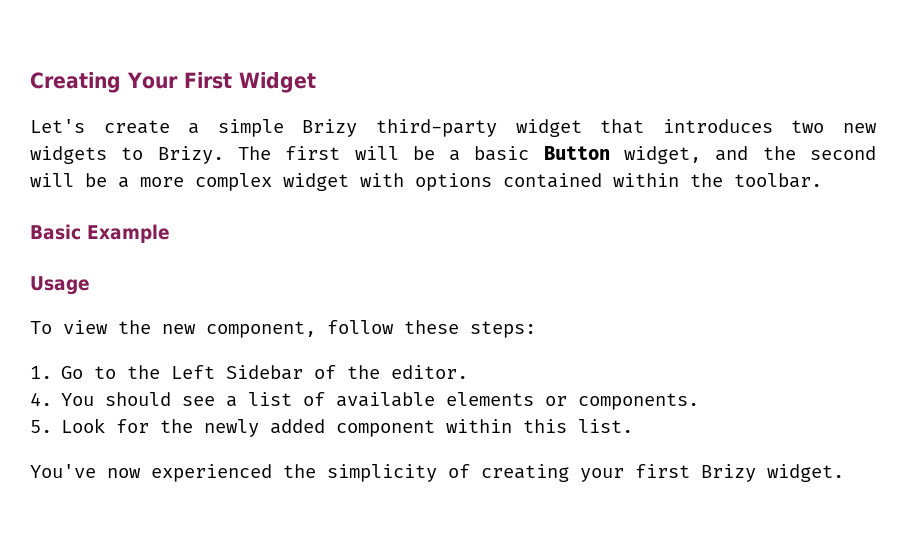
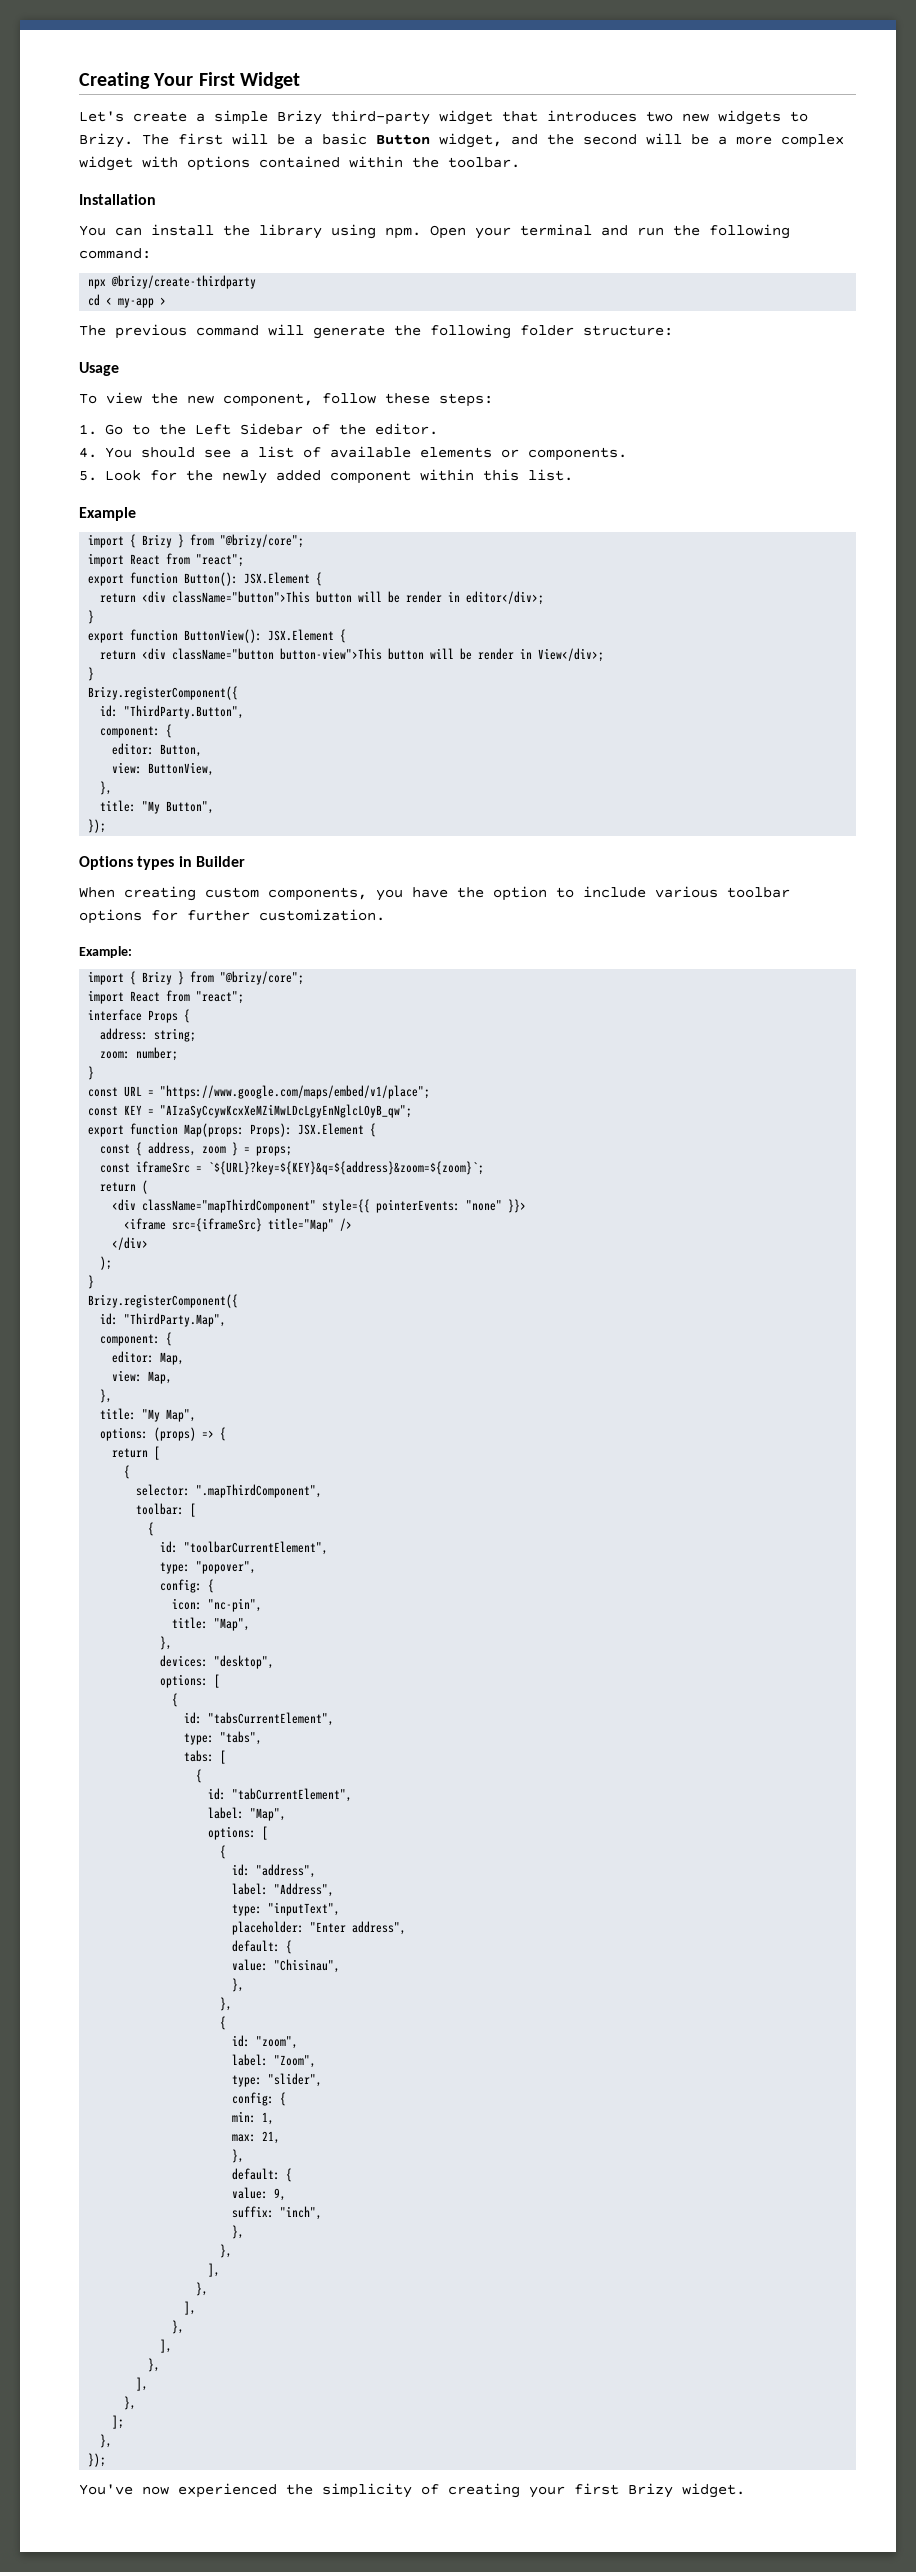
- Basic Example
+ Installation
+ You can install the library using npm. Open your terminal and run the following command:
+ npx @brizy/create-thirdparty
+ cd < my-app >
+ The previous command will generate the following folder structure:
+ Example
+ import { Brizy } from "@brizy/core";
+ import React from "react";
+ export function Button(): JSX.Element {
+ return <div className="button">This button will be render in editor</div>;
+ }
+ export function ButtonView(): JSX.Element {
+ return <div className="button button-view">This button will be render in View</div>;
+ }
+ Brizy.registerComponent({
+ id: "ThirdParty.Button",
+ component: {
+ editor: Button,
+ view: ButtonView,
+ },
+ title: "My Button",
+ });
+ Options types in Builder
+ When creating custom components, you have the option to include various toolbar options for further customization.
+ Example:
+ import { Brizy } from "@brizy/core";
+ import React from "react";
+ interface Props {
+ address: string;
+ zoom: number;
+ }
+ const URL = "https://www.google.com/maps/embed/v1/place";
+ const KEY = "AIzaSyCcywKcxXeMZiMwLDcLgyEnNglcLOyB_qw";
+ export function Map(props: Props): JSX.Element {
+ const { address, zoom } = props;
+ const iframeSrc = `${URL}?key=${KEY}&q=${address}&zoom=${zoom}`;
+ return (
+ <div className="mapThirdComponent" style={{ pointerEvents: "none" }}>
+ <iframe src={iframeSrc} title="Map" />
+ </div>
+ );
+ }
+ Brizy.registerComponent({
+ id: "ThirdParty.Map",
+ component: {
+ editor: Map,
+ view: Map,
+ },
+ title: "My Map",
+ options: (props) => {
+ return [
+ {
+ selector: ".mapThirdComponent",
+ toolbar: [
+ {
+ id: "toolbarCurrentElement",
+ type: "popover",
+ config: {
+ icon: "nc-pin",
+ title: "Map",
+ },
+ devices: "desktop",
+ options: [
+ {
+ id: "tabsCurrentElement",
+ type: "tabs",
+ tabs: [
+ {
+ id: "tabCurrentElement",
+ label: "Map",
+ options: [
+ {
+ id: "address",
+ label: "Address",
+ type: "inputText",
+ placeholder: "Enter address",
+ default: {
+ value: "Chisinau",
+ },
+ },
+ {
+ id: "zoom",
+ label: "Zoom",
+ type: "slider",
+ config: {
+ min: 1,
+ max: 21,
+ },
+ default: {
+ value: 9,
+ suffix: "inch",
+ },
+ },
+ ],
+ },
+ ],
+ },
+ ],
+ },
+ ],
+ },
+ ];
+ },
+ });

